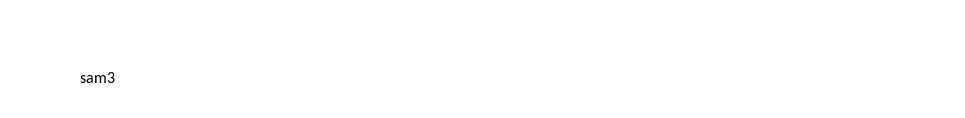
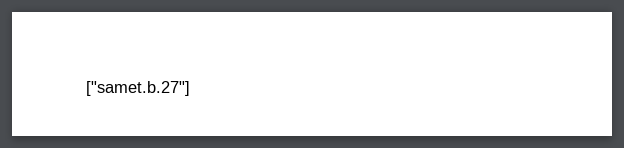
- sam3
+ ["samet.b.27"]

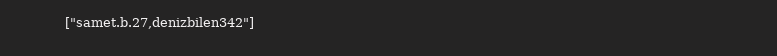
- ["samet.b.27"]
+ ["samet.b.27,denizbilen342"]

